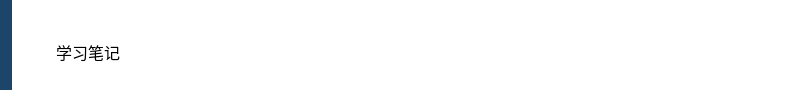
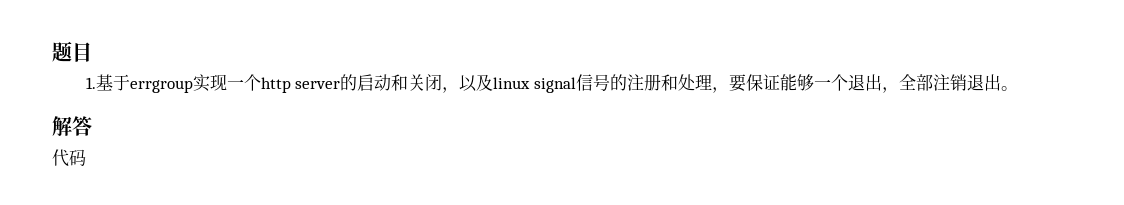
- 学习笔记
+ 题目
+ 1.基于errgroup实现一个http server的启动和关闭，以及linux signal信号的注册和处理，要保证能够一个退出，全部注销退出。
+ 解答
+ 代码

